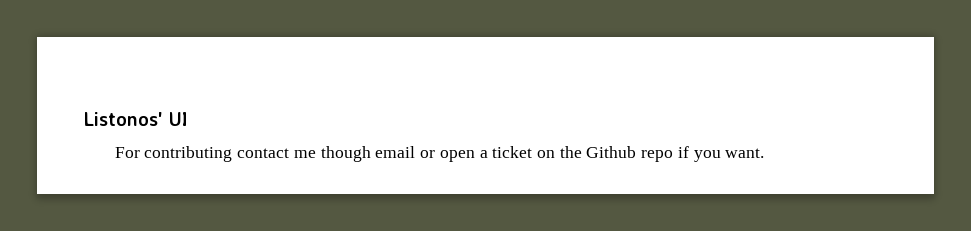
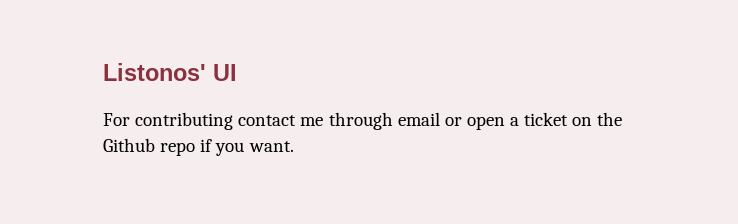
- For contributing contact me though email or open a ticket on the Github repo if you want.
+ For contributing contact me through email or open a ticket on the Github repo if you want.

